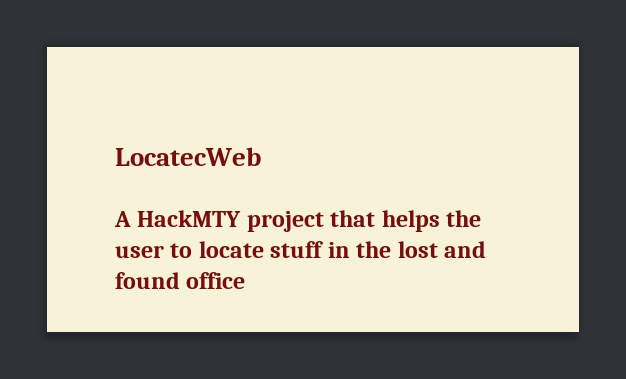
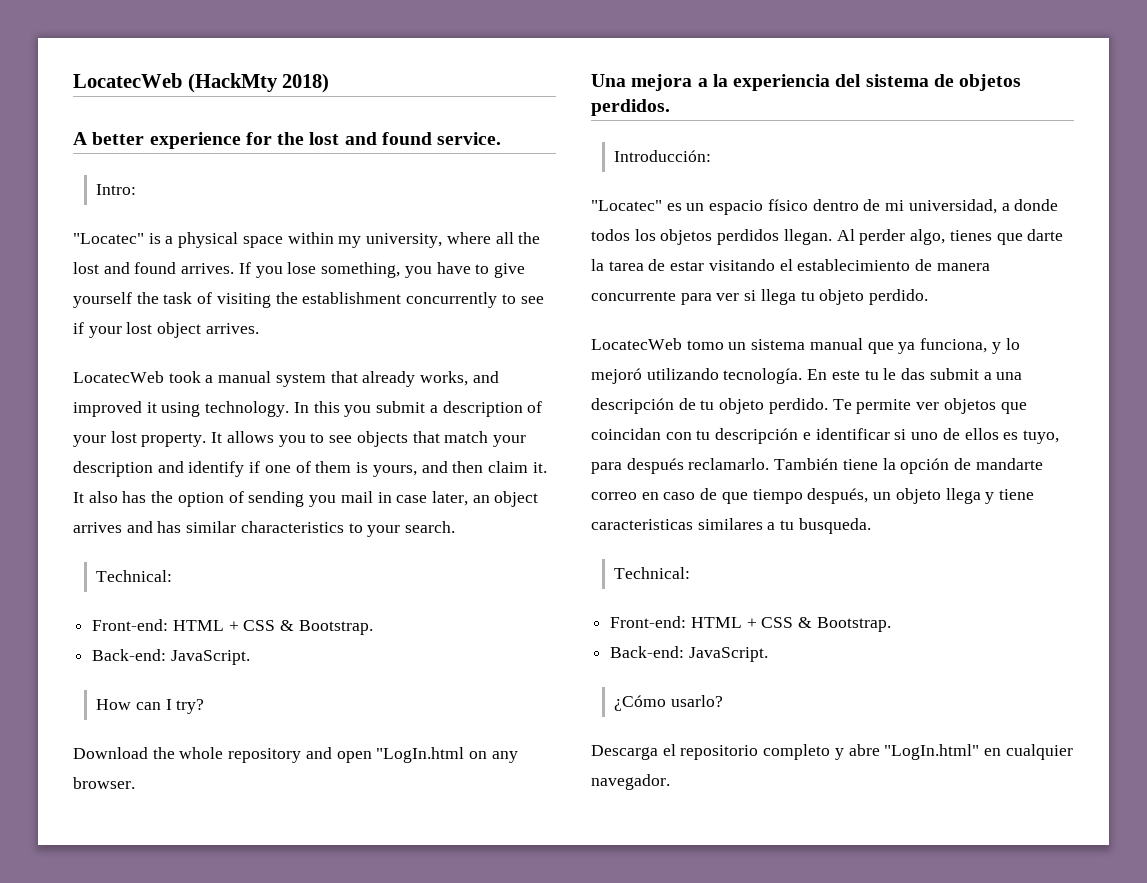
- LocatecWeb
+ LocatecWeb (HackMty 2018)
- A HackMTY project that helps the user to locate stuff in the lost and found office
+ A better experience for the lost and found service.
+ Intro:
+ "Locatec" is a physical space within my university, where all the lost and found arrives. If you lose something, you have to give yourself the task of visiting the establishment concurrently to see if your lost object arrives.
+ LocatecWeb took a manual system that already works, and improved it using technology. In this you submit a description of your lost property. It allows you to see objects that match your description and identify if one of them is yours, and then claim it. It also has the option of sending you mail in case later, an object arrives and has similar characteristics to your search.
+ Technical:
+ Front-end: HTML + CSS & Bootstrap.
+ Back-end: JavaScript.
+ How can I try?
+ Download the whole repository and open "LogIn.html on any browser.
+ Una mejora a la experiencia del sistema de objetos perdidos.
+ Introducción:
+ "Locatec" es un espacio físico dentro de mi universidad, a donde todos los objetos perdidos llegan. Al perder algo, tienes que darte la tarea de estar visitando el establecimiento de manera concurrente para ver si llega tu objeto perdido.
+ LocatecWeb tomo un sistema manual que ya funciona, y lo mejoró utilizando tecnología. En este tu le das submit a una descripción de tu objeto perdido. Te permite ver objetos que coincidan con tu descripción e identificar si uno de ellos es tuyo, para después reclamarlo. También tiene la opción de mandarte correo en caso de que tiempo después, un objeto llega y tiene caracteristicas similares a tu busqueda.
+ Technical:
+ Front-end: HTML + CSS & Bootstrap.
+ Back-end: JavaScript.
+ ¿Cómo usarlo?
+ Descarga el repositorio completo y abre "LogIn.html" en cualquier navegador.

